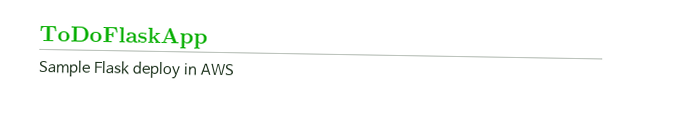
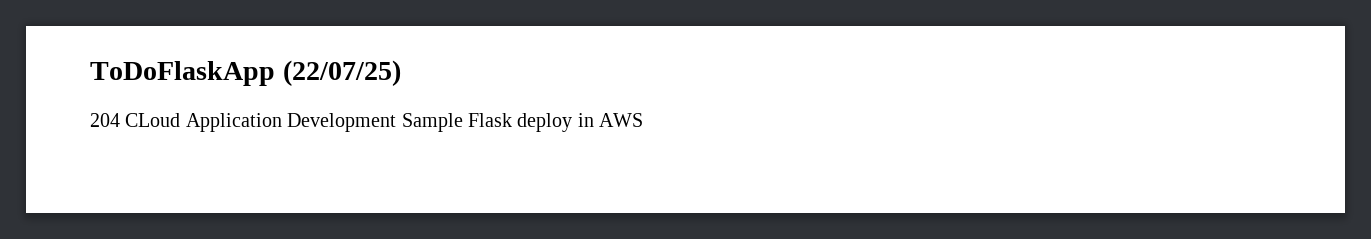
- ToDoFlaskApp
- Sample Flask deploy in AWS
+ ToDoFlaskApp (22/07/25)
+ 204 CLoud Application Development Sample Flask deploy in AWS

